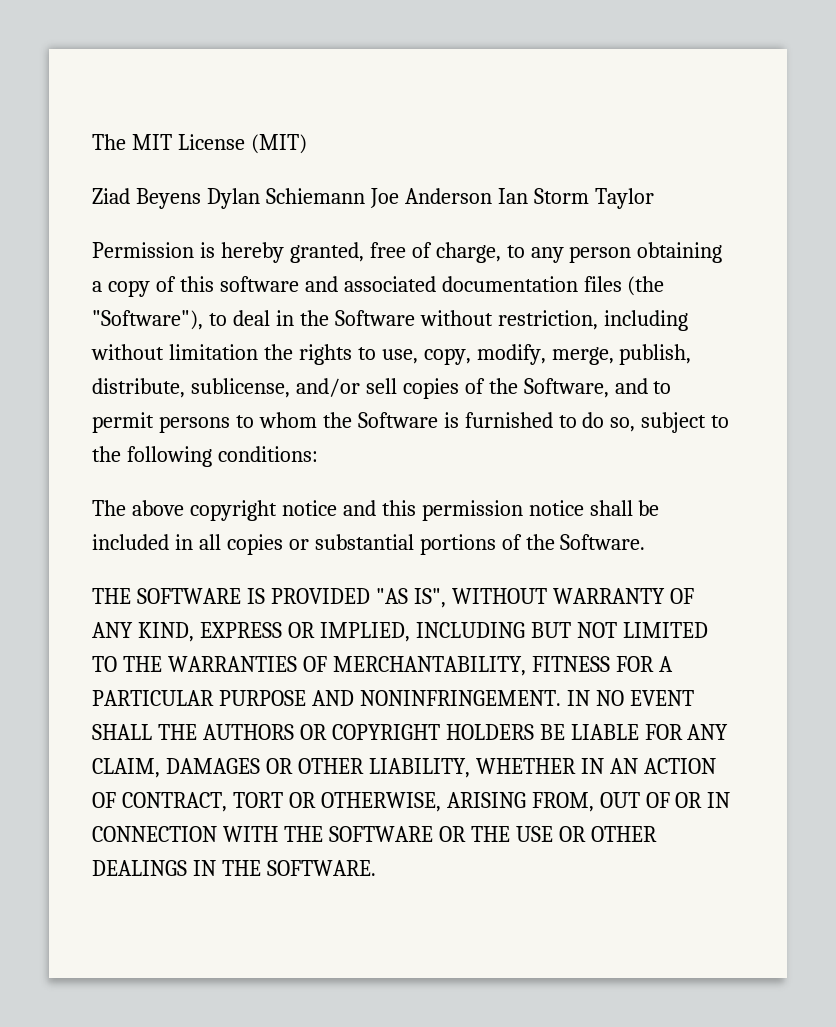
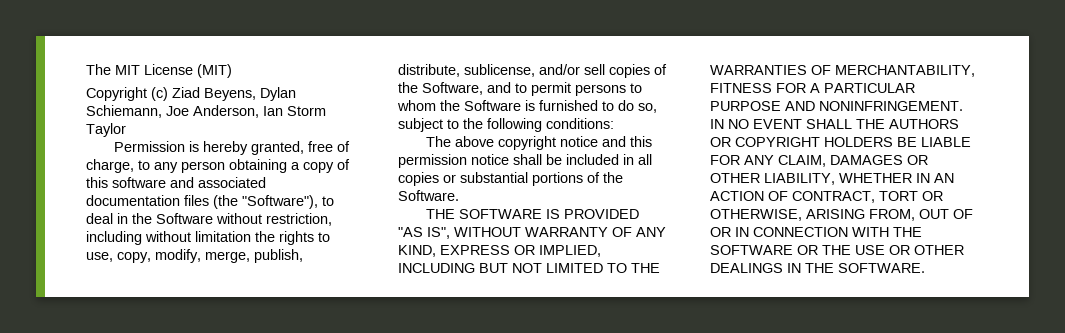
- Ziad Beyens Dylan Schiemann Joe Anderson Ian Storm Taylor
+ Copyright (c) Ziad Beyens, Dylan Schiemann, Joe Anderson, Ian Storm Taylor

